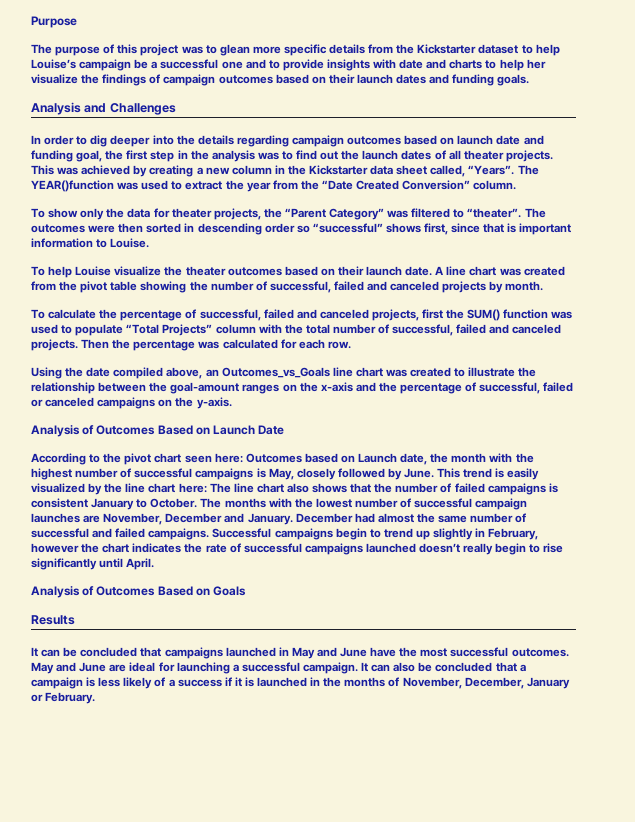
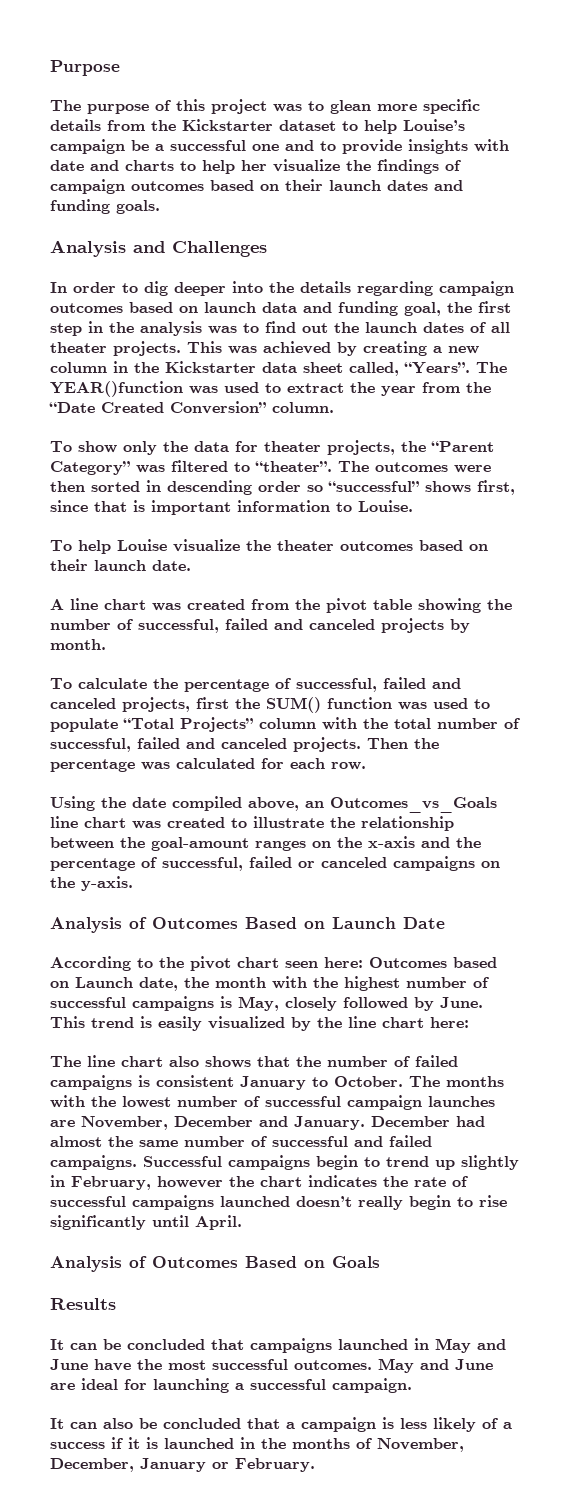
- In order to dig deeper into the details regarding campaign outcomes based on launch date and funding goal, the first step in the analysis was to find out the launch dates of all theater projects.
+ In order to dig deeper into the details regarding campaign outcomes based on launch data and funding goal, the first step in the analysis was to find out the launch dates of all theater projects.
- To help Louise visualize the theater outcomes based on their launch date. A line chart was created from the pivot table showing the number of successful, failed and canceled projects by month.
+ To help Louise visualize the theater outcomes based on their launch date.
+ A line chart was created from the pivot table showing the number of successful, failed and canceled projects by month.
- This trend is easily visualized by the line chart here: The line chart also shows that the number of failed campaigns is consistent January to October.
+ This trend is easily visualized by the line chart here:
+ The line chart also shows that the number of failed campaigns is consistent January to October.
- May and June are ideal for launching a successful campaign. It can also be concluded that a campaign is less likely of a success if it is launched in the months of November, December, January or February.
+ May and June are ideal for launching a successful campaign.
+ It can also be concluded that a campaign is less likely of a success if it is launched in the months of November, December, January or February.

